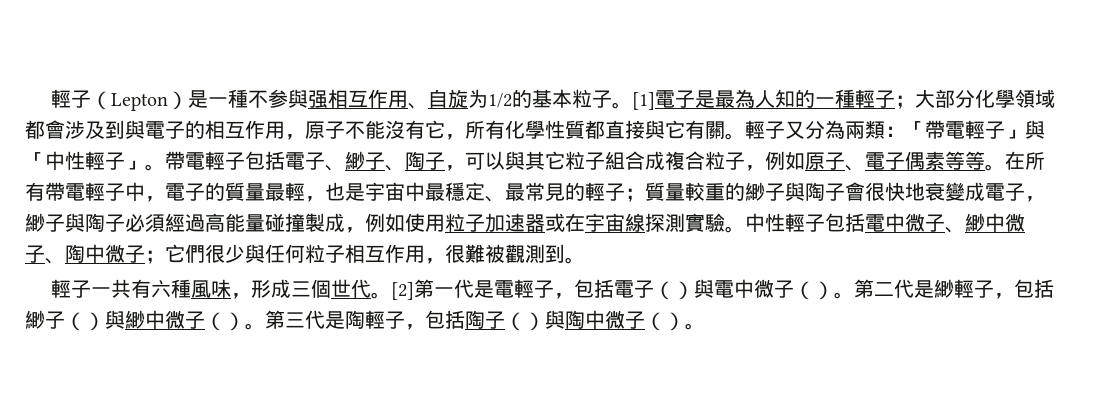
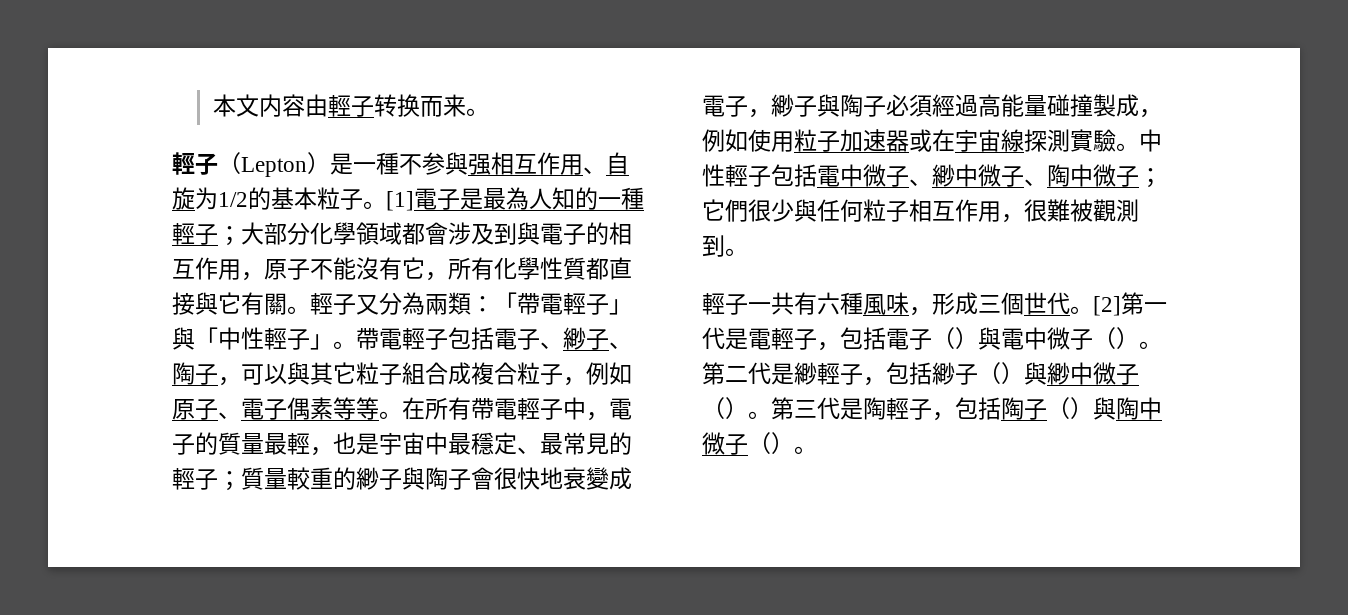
+ 本文内容由輕子转换而来。

